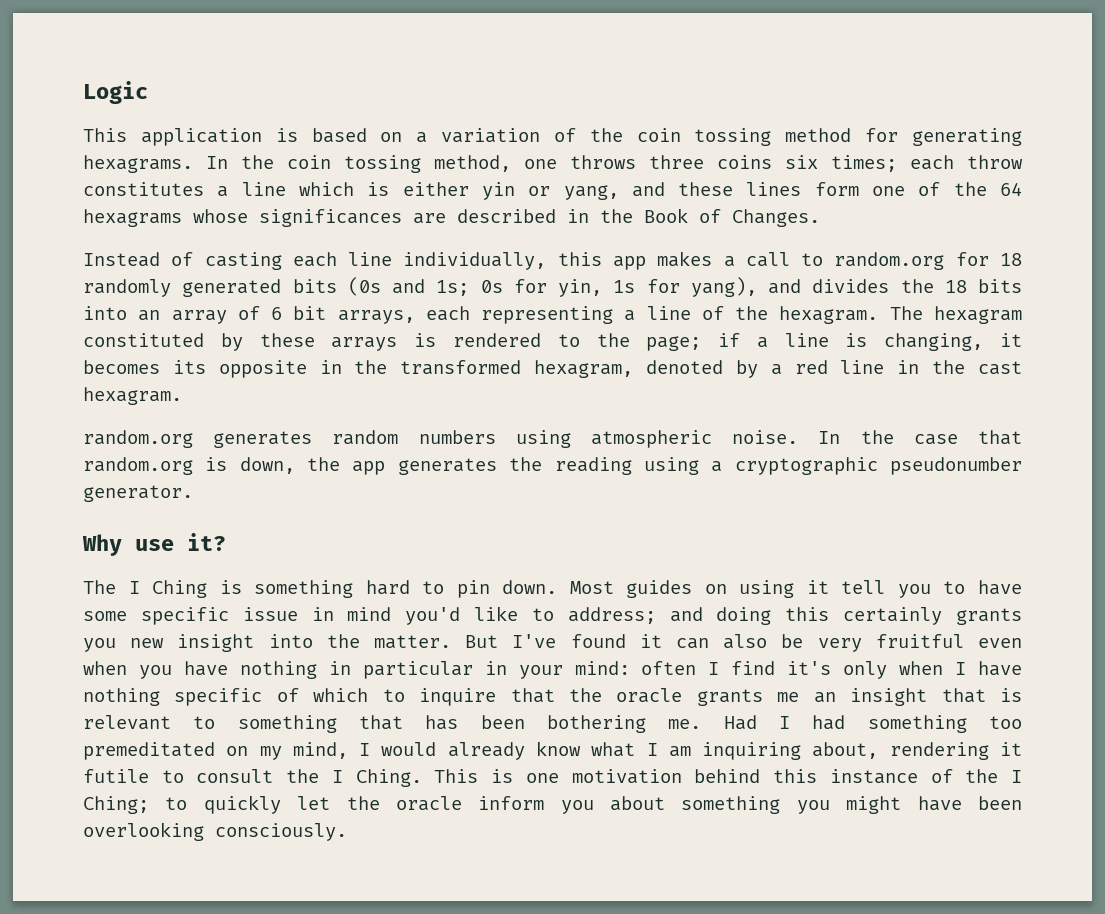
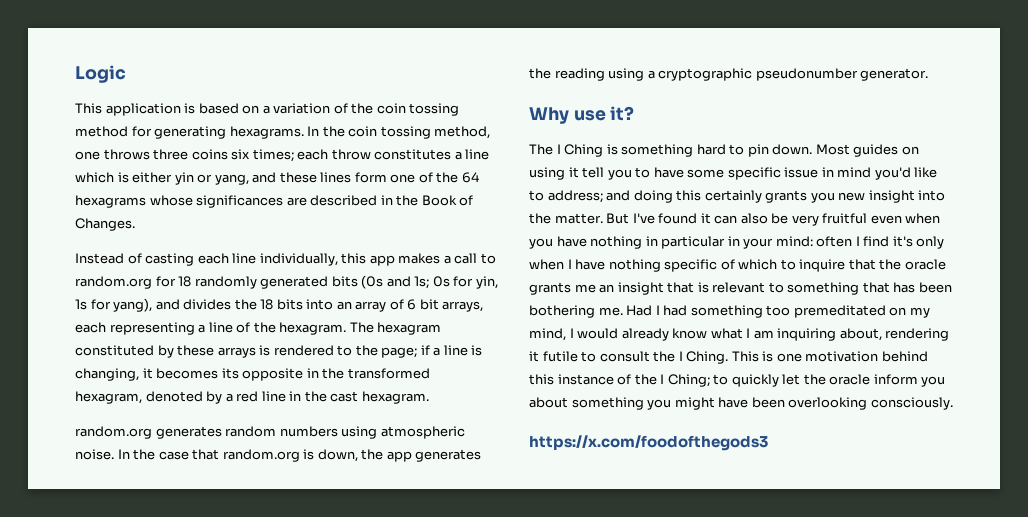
+ https://x.com/foodofthegods3

